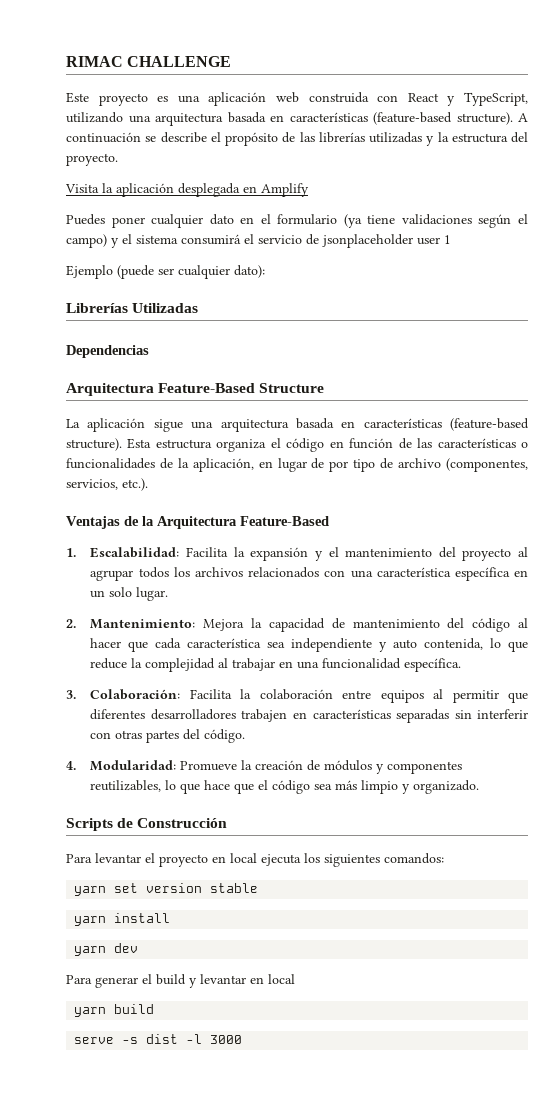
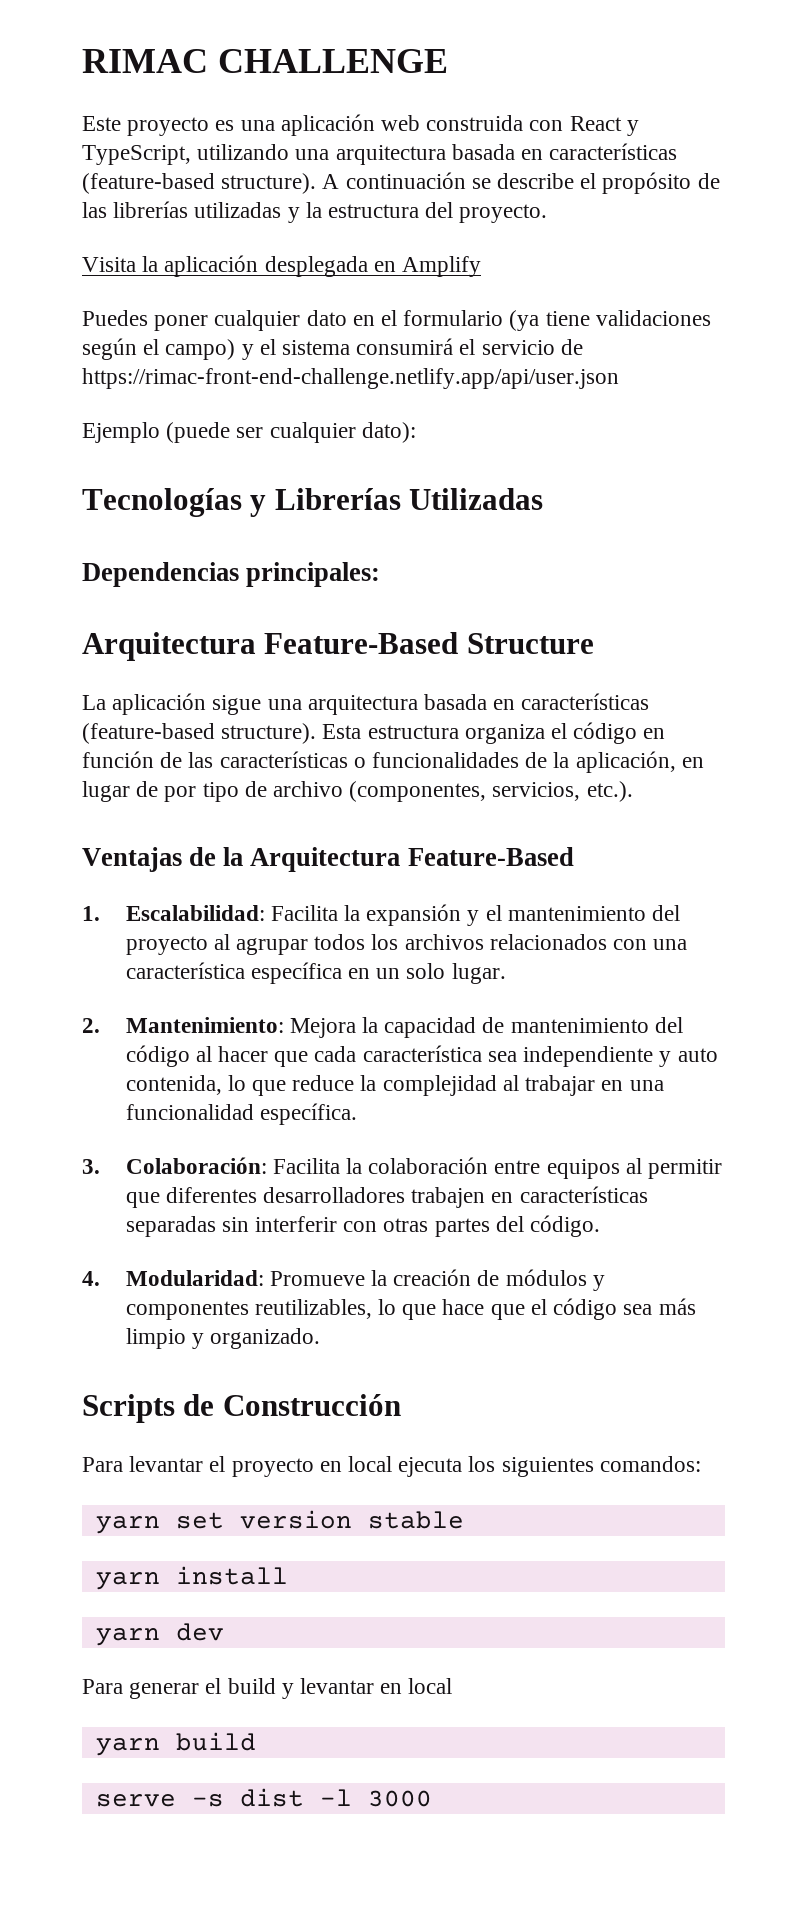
- Puedes poner cualquier dato en el formulario (ya tiene validaciones según el campo) y el sistema consumirá el servicio de jsonplaceholder user 1
+ Puedes poner cualquier dato en el formulario (ya tiene validaciones según el campo) y el sistema consumirá el servicio de https://rimac-front-end-challenge.netlify.app/api/user.json
- Librerías Utilizadas
+ Tecnologías y Librerías Utilizadas
- Dependencias
+ Dependencias principales:

